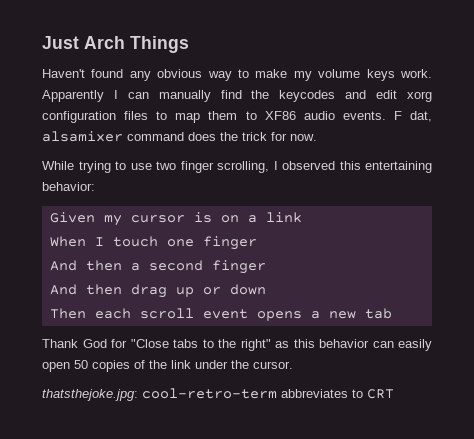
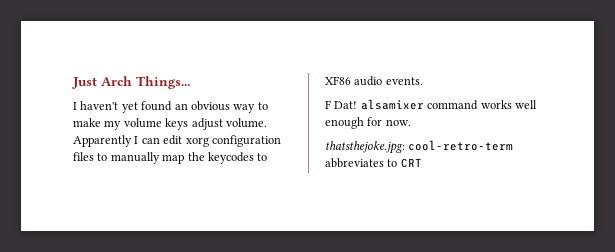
- Just Arch Things
- Haven't found any obvious way to make my volume keys work.
+ Just Arch Things...
+ I haven't yet found an obvious way to make my volume keys adjust volume.
- Apparently I can manually find the keycodes and edit xorg configuration files to map them to XF86 audio events. F dat, alsamixer command does the trick for now.
- While trying to use two finger scrolling, I observed this entertaining behavior:
- Given my cursor is on a link
- When I touch one finger
- And then a second finger
- And then drag up or down
- Then each scroll event opens a new tab
- Thank God for "Close tabs to the right" as this behavior can easily open 50 copies of the link under the cursor.
+ Apparently I can edit xorg configuration files to manually map the keycodes to XF86 audio events.
+ F Dat! alsamixer command works well enough for now.

